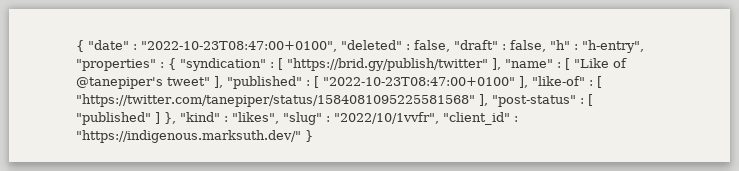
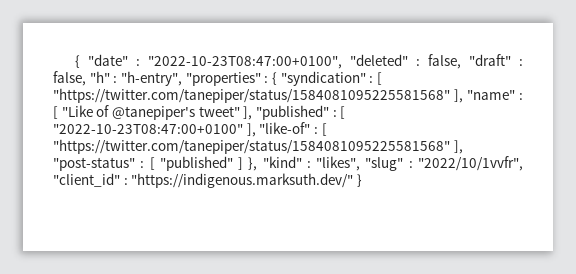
- { "date" : "2022-10-23T08:47:00+0100", "deleted" : false, "draft" : false, "h" : "h-entry", "properties" : { "syndication" : [ "https://brid.gy/publish/twitter" ], "name" : [ "Like of @tanepiper's tweet" ], "published" : [ "2022-10-23T08:47:00+0100" ], "like-of" : [ "https://twitter.com/tanepiper/status/1584081095225581568" ], "post-status" : [ "published" ] }, "kind" : "likes", "slug" : "2022/10/1vvfr", "client_id" : "https://indigenous.marksuth.dev/" }
+ { "date" : "2022-10-23T08:47:00+0100", "deleted" : false, "draft" : false, "h" : "h-entry", "properties" : { "syndication" : [ "https://twitter.com/tanepiper/status/1584081095225581568" ], "name" : [ "Like of @tanepiper's tweet" ], "published" : [ "2022-10-23T08:47:00+0100" ], "like-of" : [ "https://twitter.com/tanepiper/status/1584081095225581568" ], "post-status" : [ "published" ] }, "kind" : "likes", "slug" : "2022/10/1vvfr", "client_id" : "https://indigenous.marksuth.dev/" }

